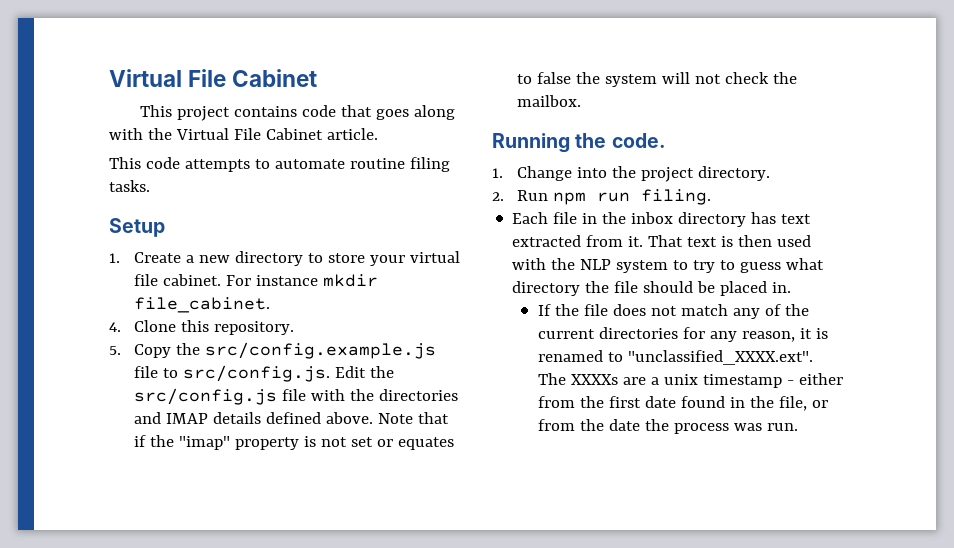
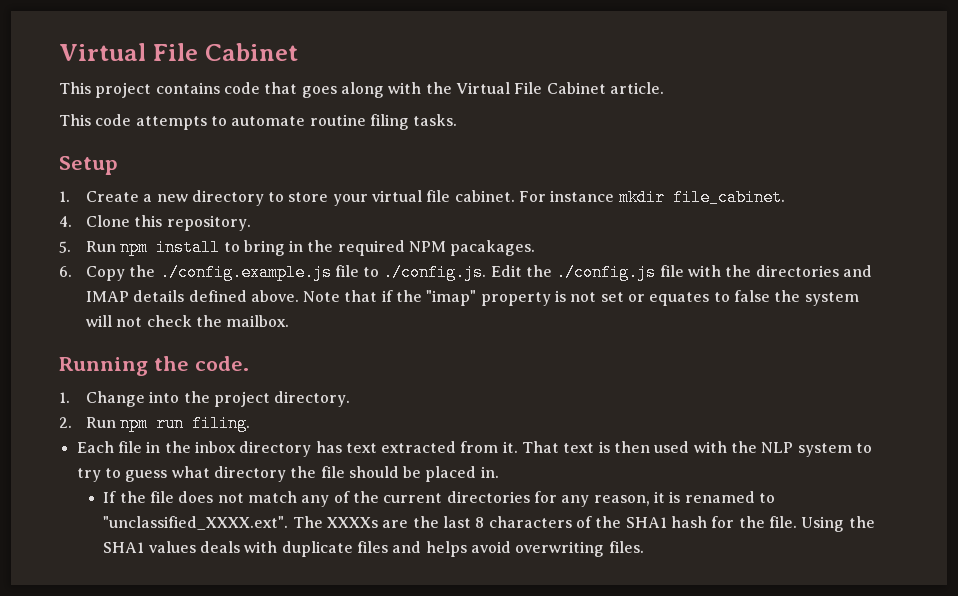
- 5. Copy the src/config.example.js file to src/config.js. Edit the src/config.js file with the directories and IMAP details defined above.
+ 5. Run npm install to bring in the required NPM pacakages.
+ 6. Copy the ./config.example.js file to ./config.js. Edit the ./config.js file with the directories and IMAP details defined above.
- If the file does not match any of the current directories for any reason, it is renamed to "unclassified_XXXX.ext". The XXXXs are a unix timestamp - either from the first date found in the file, or from the date the process was run.
+ If the file does not match any of the current directories for any reason, it is renamed to "unclassified_XXXX.ext". The XXXXs are the last 8 characters of the SHA1 hash for the file. Using the SHA1 values deals with duplicate files and helps avoid overwriting files.

